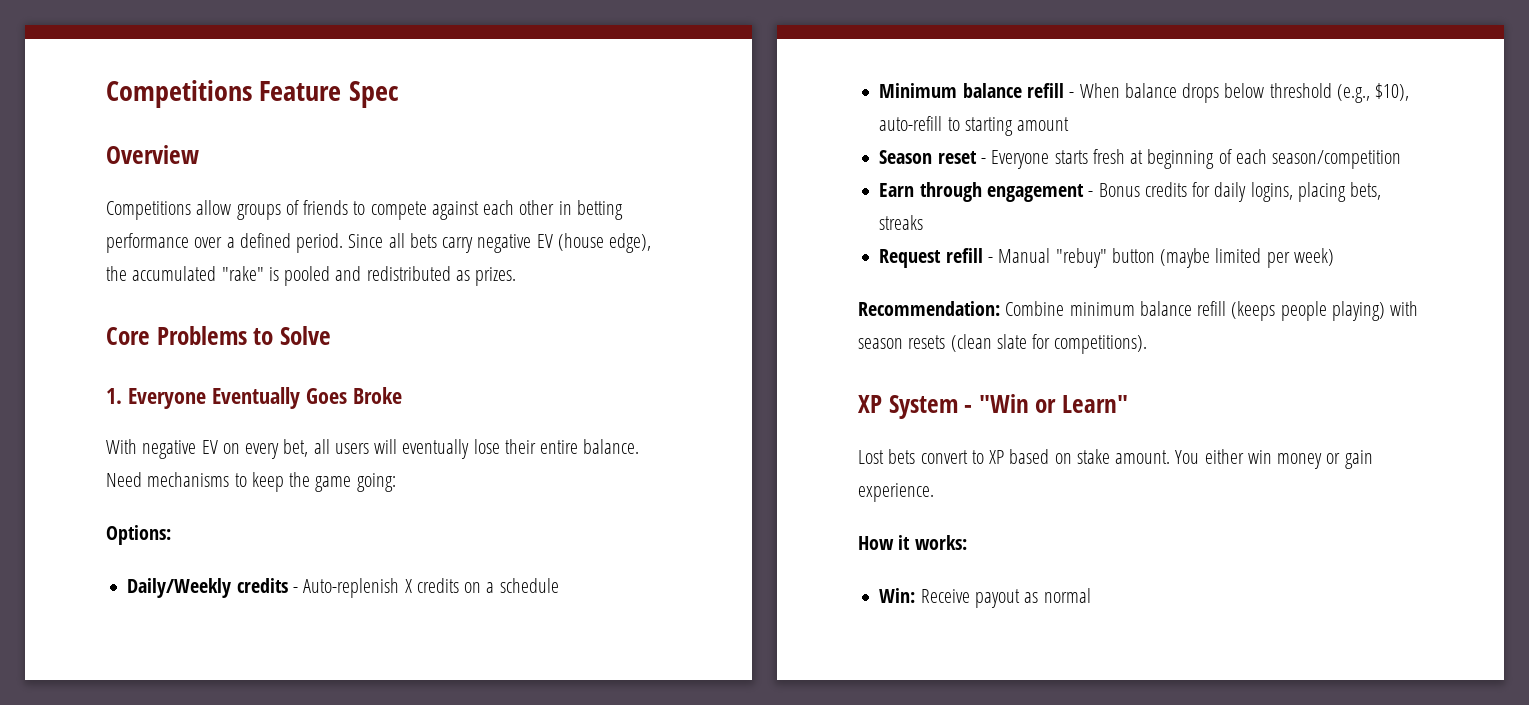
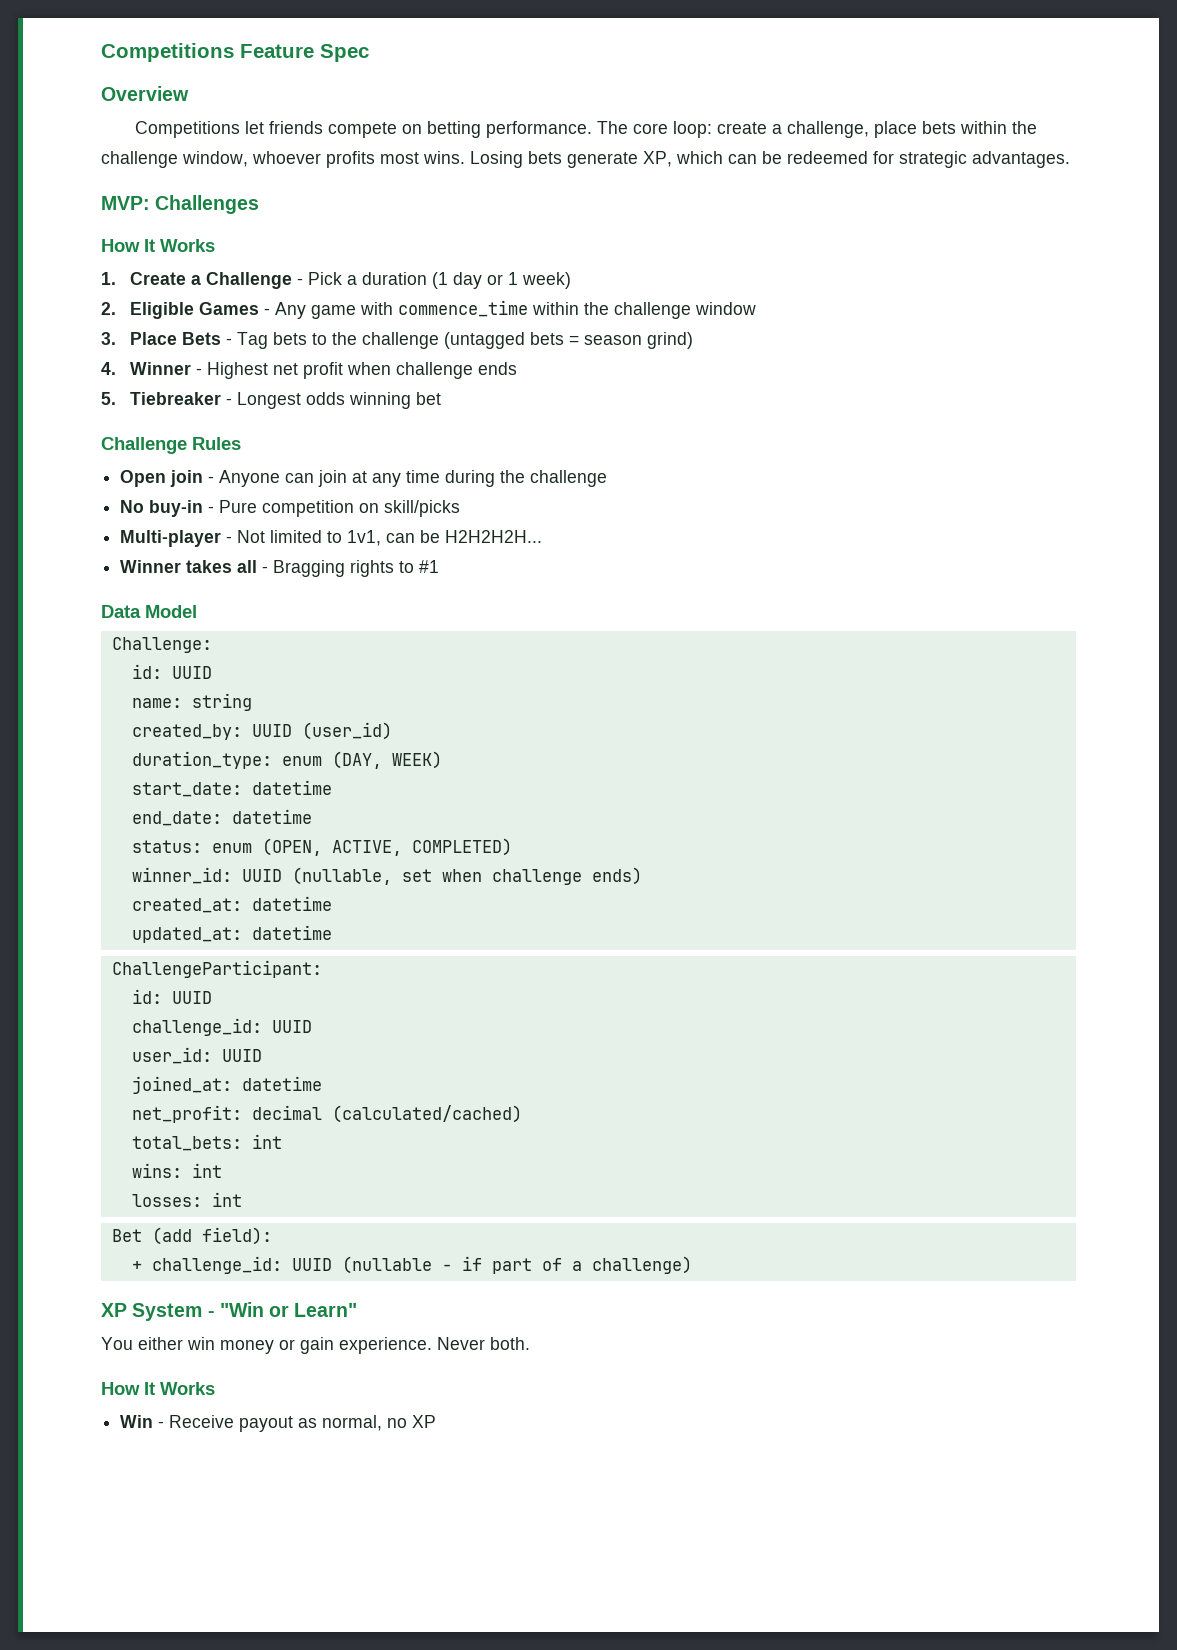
- Competitions allow groups of friends to compete against each other in betting performance over a defined period. Since all bets carry negative EV (house edge), the accumulated "rake" is pooled and redistributed as prizes.
- Core Problems to Solve
- 1. Everyone Eventually Goes Broke
- With negative EV on every bet, all users will eventually lose their entire balance. Need mechanisms to keep the game going:
- Options:
- Daily/Weekly credits - Auto-replenish X credits on a schedule
- Minimum balance refill - When balance drops below threshold (e.g., $10), auto-refill to starting amount
- Season reset - Everyone starts fresh at beginning of each season/competition
- Earn through engagement - Bonus credits for daily logins, placing bets, streaks
- Request refill - Manual "rebuy" button (maybe limited per week)
- Recommendation: Combine minimum balance refill (keeps people playing) with season resets (clean slate for competitions).
+ Competitions let friends compete on betting performance. The core loop: create a challenge, place bets within the challenge window, whoever profits most wins. Losing bets generate XP, which can be redeemed for strategic advantages.
+ MVP: Challenges
+ How It Works
+ 1. Create a Challenge - Pick a duration (1 day or 1 week)
+ 2. Eligible Games - Any game with commence_time within the challenge window
+ 3. Place Bets - Tag bets to the challenge (untagged bets = season grind)
+ 4. Winner - Highest net profit when challenge ends
+ 5. Tiebreaker - Longest odds winning bet
+ Challenge Rules
+ Open join - Anyone can join at any time during the challenge
+ No buy-in - Pure competition on skill/picks
+ Multi-player - Not limited to 1v1, can be H2H2H2H...
+ Winner takes all - Bragging rights to #1
+ Data Model
+ Challenge:
+ id: UUID
+ name: string
+ created_by: UUID (user_id)
+ duration_type: enum (DAY, WEEK)
+ start_date: datetime
+ end_date: datetime
+ status: enum (OPEN, ACTIVE, COMPLETED)
+ winner_id: UUID (nullable, set when challenge ends)
+ created_at: datetime
+ updated_at: datetime
+ ChallengeParticipant:
+ id: UUID
+ challenge_id: UUID
+ user_id: UUID
+ joined_at: datetime
+ net_profit: decimal (calculated/cached)
+ total_bets: int
+ wins: int
+ losses: int
+ Bet (add field):
+ + challenge_id: UUID (nullable - if part of a challenge)
- Lost bets convert to XP based on stake amount. You either win money or gain experience.
- How it works:
- Win: Receive payout as normal
+ You either win money or gain experience. Never both.
+ How It Works
+ Win - Receive payout as normal, no XP

